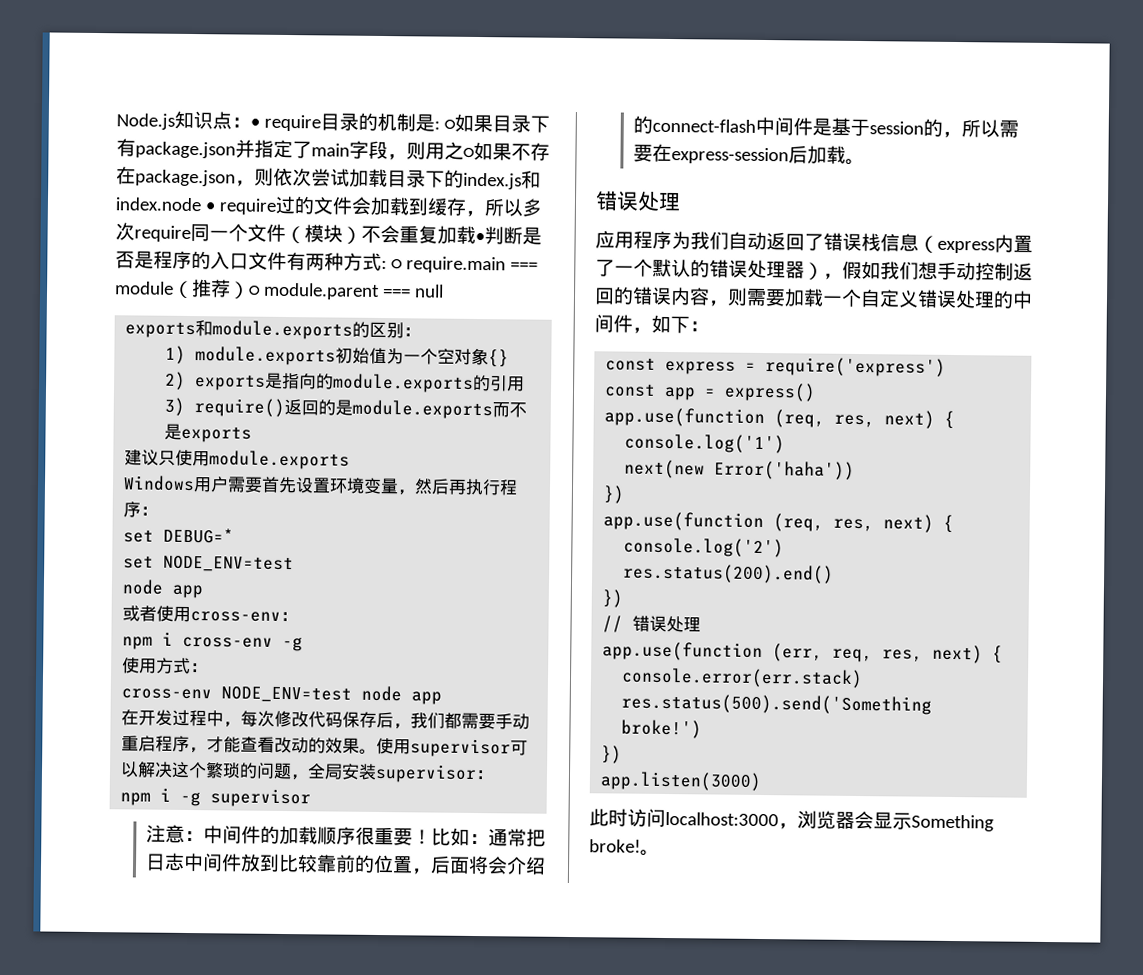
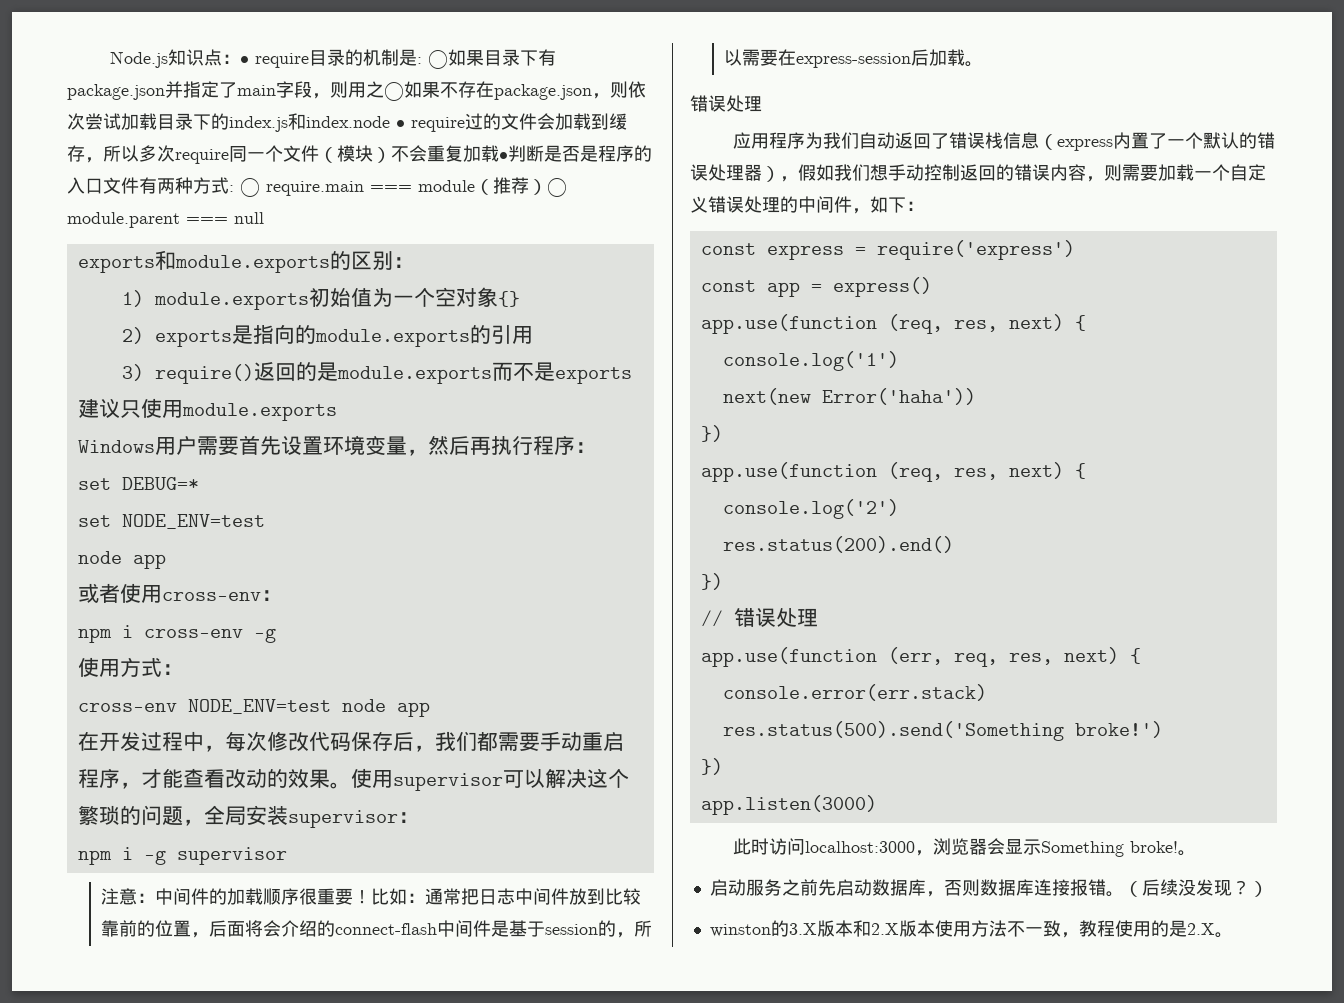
+ 启动服务之前先启动数据库，否则数据库连接报错。（后续没发现？）
+ winston的3.X版本和2.X版本使用方法不一致，教程使用的是2.X。

